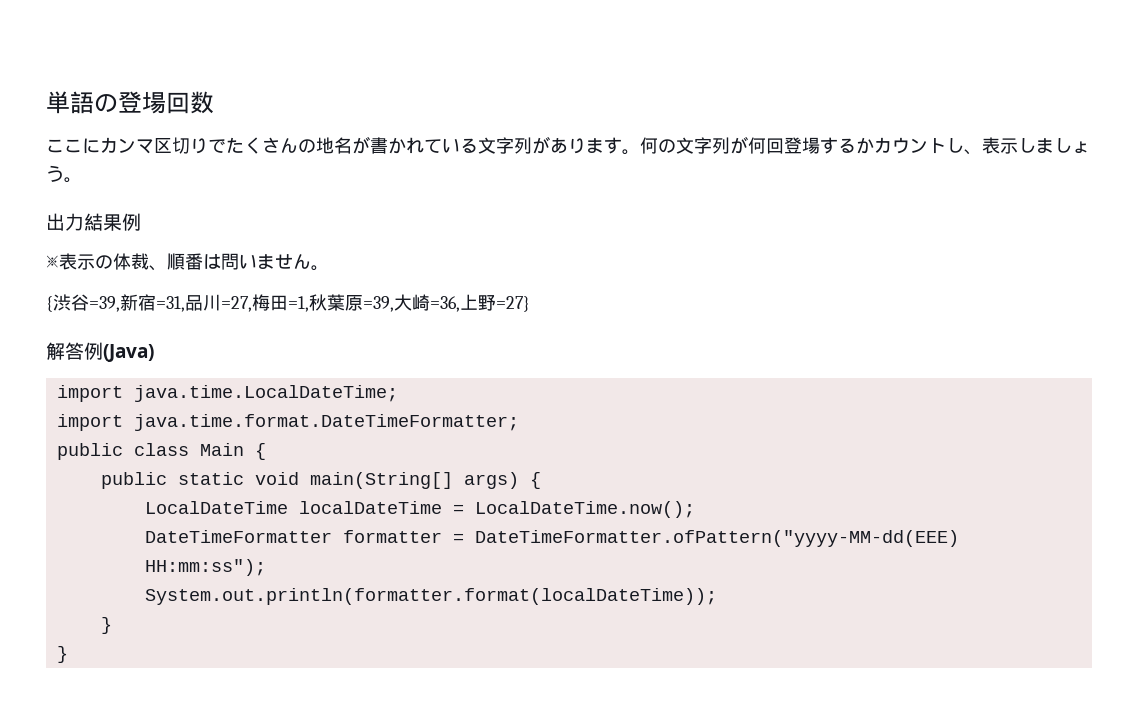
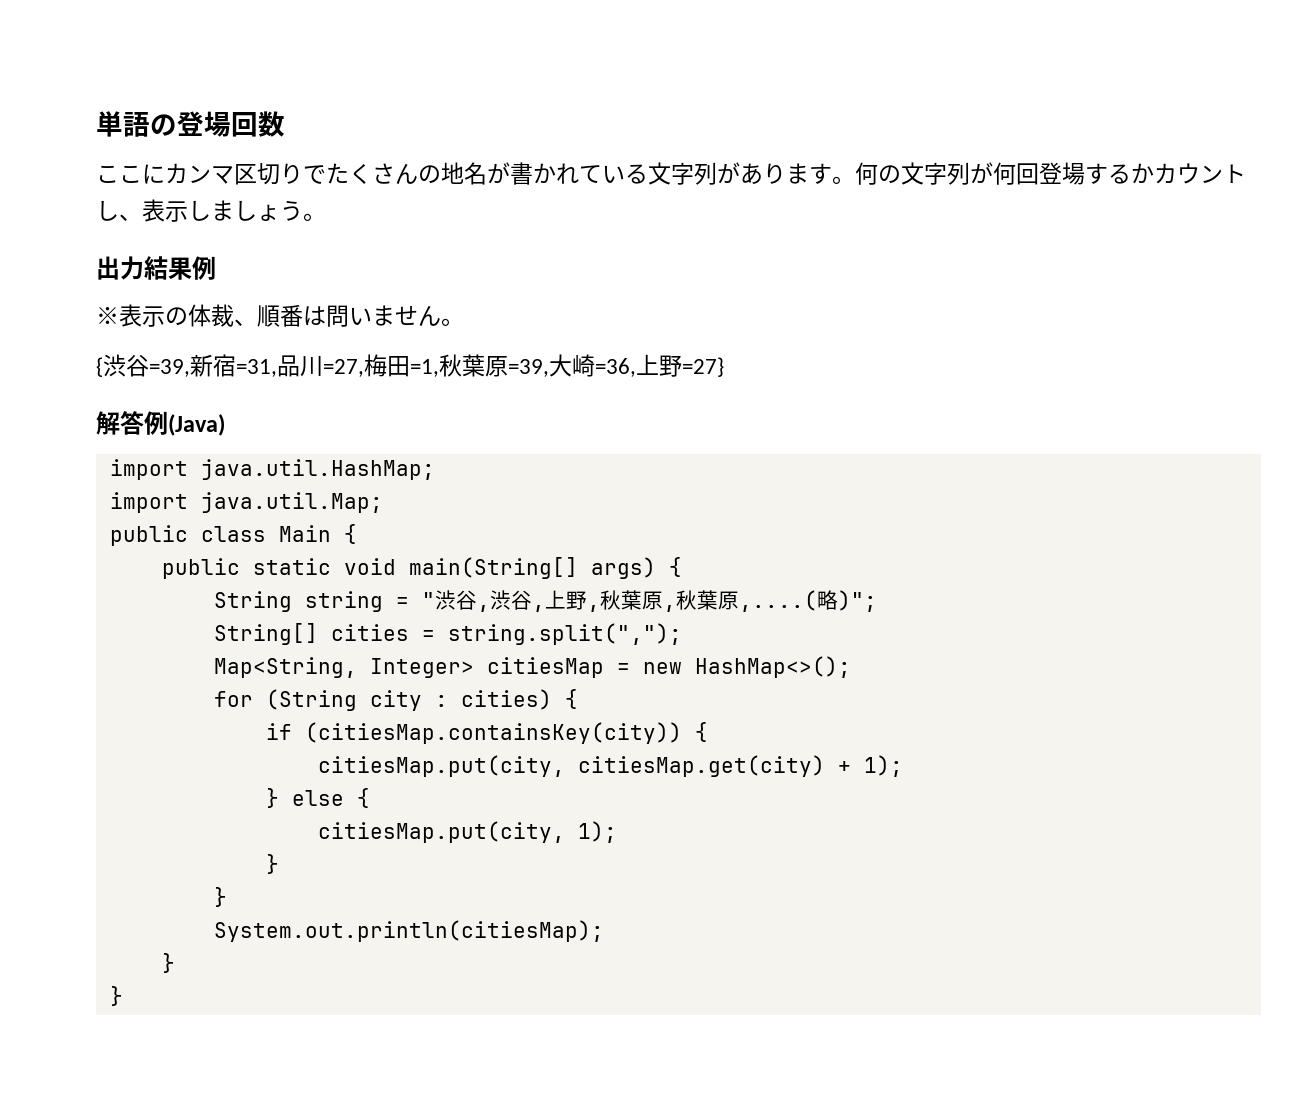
- import java.time.LocalDateTime;
- import java.time.format.DateTimeFormatter;
+ import java.util.HashMap;
+ import java.util.Map;
- LocalDateTime localDateTime = LocalDateTime.now();
- DateTimeFormatter formatter = DateTimeFormatter.ofPattern("yyyy-MM-dd(EEE) HH:mm:ss");
- System.out.println(formatter.format(localDateTime));
+ String string = "渋谷,渋谷,上野,秋葉原,秋葉原,....(略)";
+ String[] cities = string.split(",");
+ Map<String, Integer> citiesMap = new HashMap<>();
+ for (String city : cities) {
+ if (citiesMap.containsKey(city)) {
+ citiesMap.put(city, citiesMap.get(city) + 1);
+ } else {
+ citiesMap.put(city, 1);
+ }
+ }
+ System.out.println(citiesMap);

